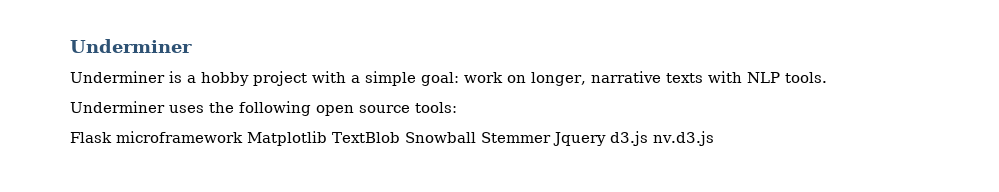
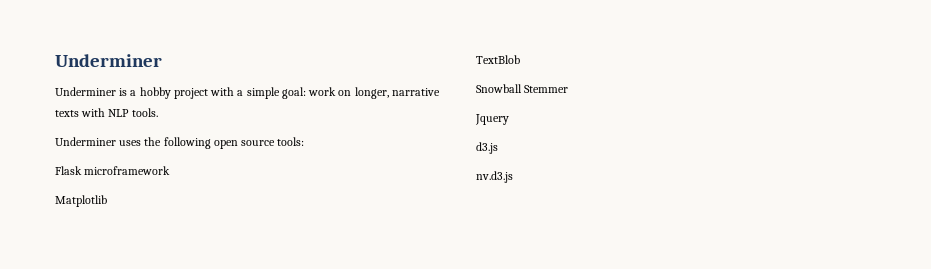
- Flask microframework Matplotlib TextBlob Snowball Stemmer Jquery d3.js nv.d3.js
+ Flask microframework
+ Matplotlib
+ TextBlob
+ Snowball Stemmer
+ Jquery
+ d3.js
+ nv.d3.js

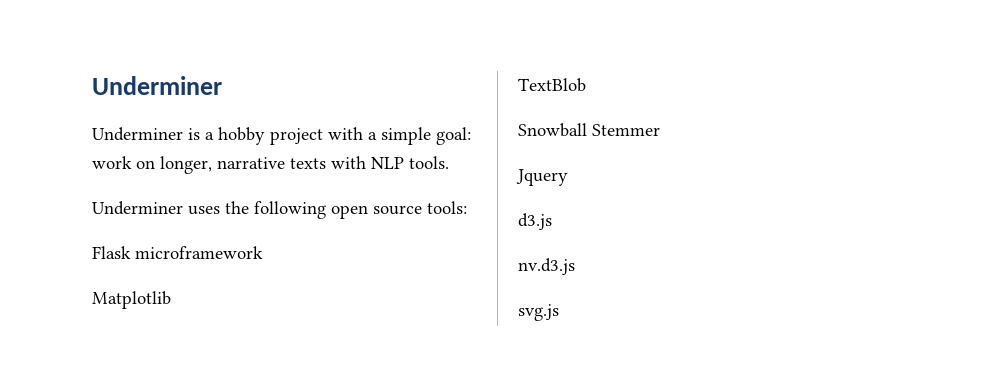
+ svg.js

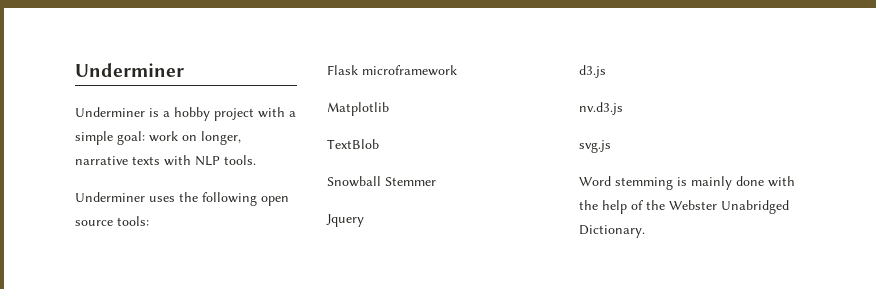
+ Word stemming is mainly done with the help of the Webster Unabridged Dictionary.

